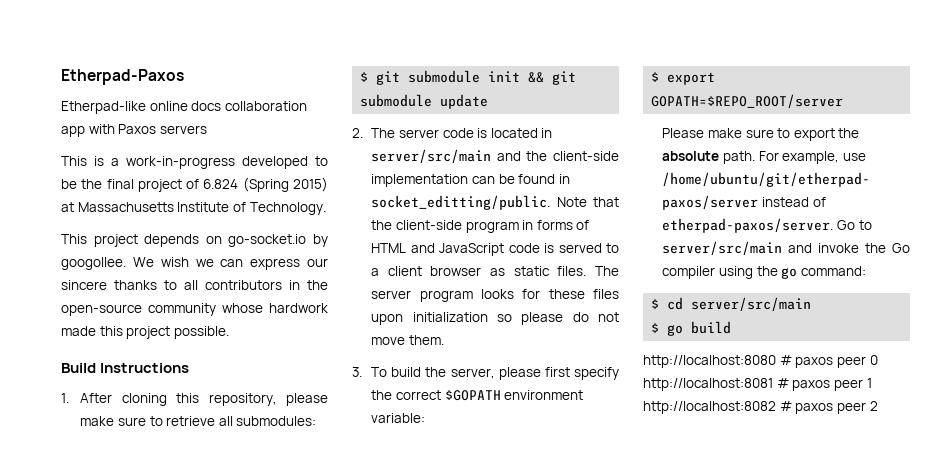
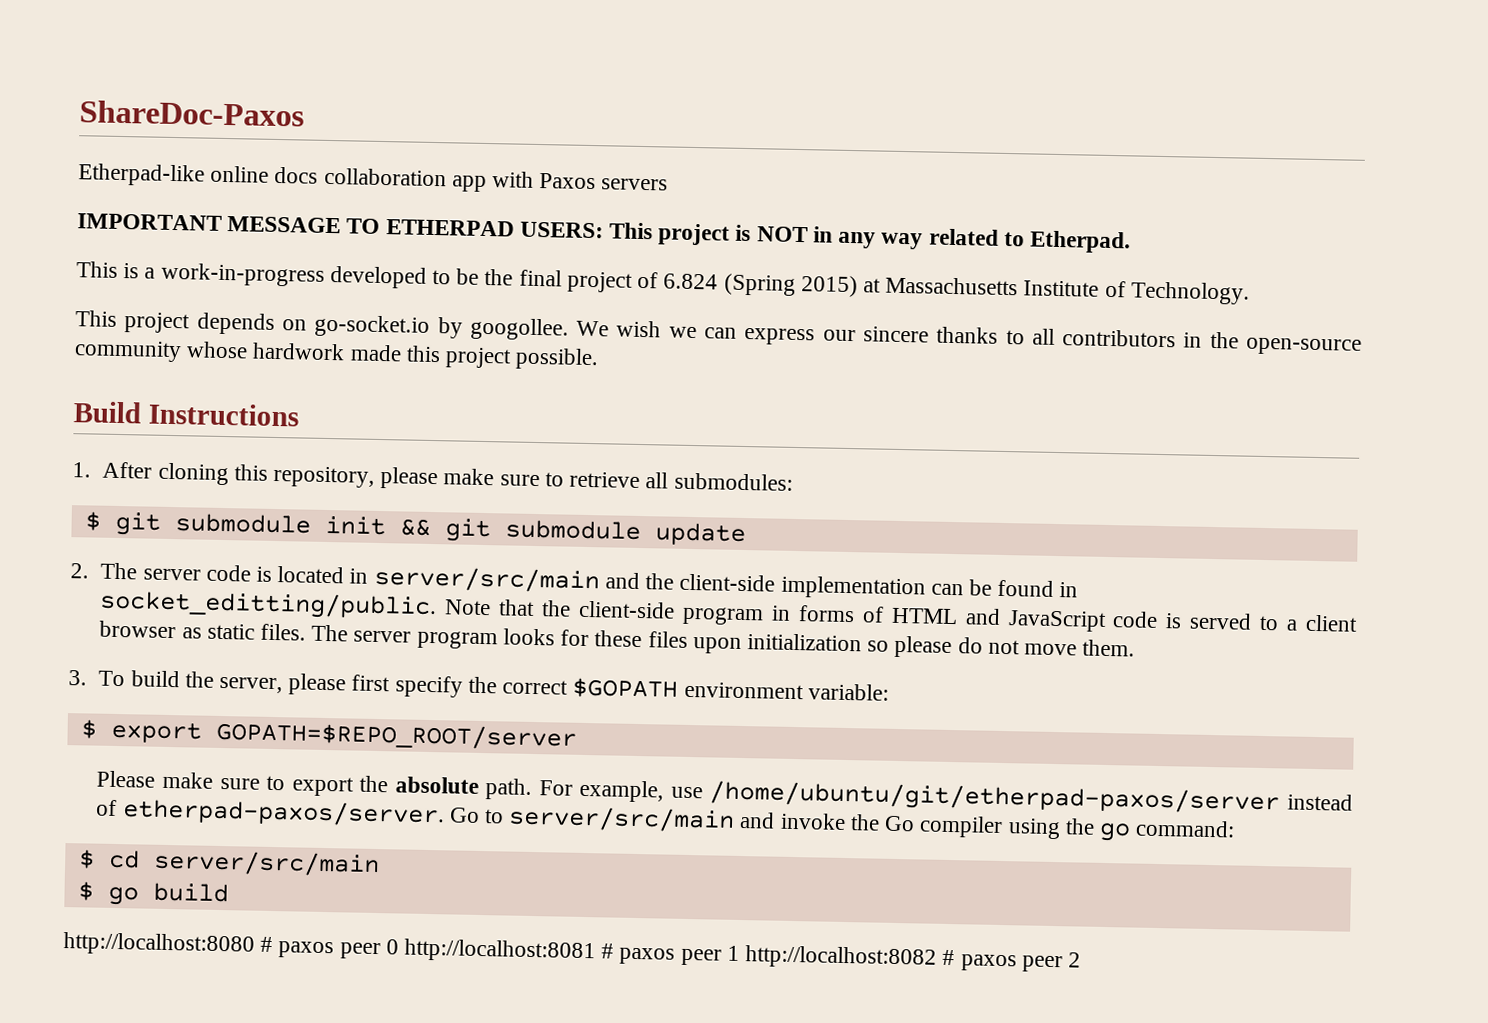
- Etherpad-Paxos
+ ShareDoc-Paxos
+ IMPORTANT MESSAGE TO ETHERPAD USERS: This project is NOT in any way related to Etherpad.

